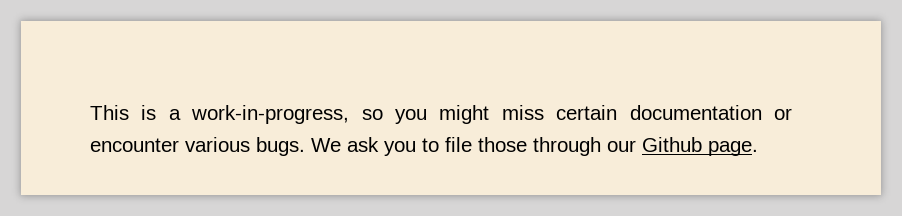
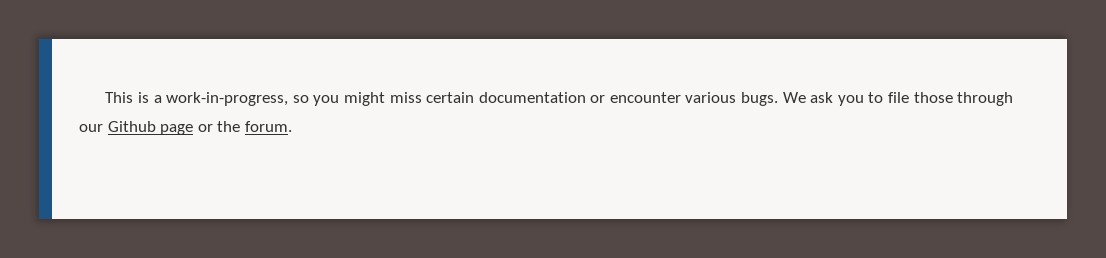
- We ask you to file those through our Github page.
+ We ask you to file those through our Github page or the forum.

